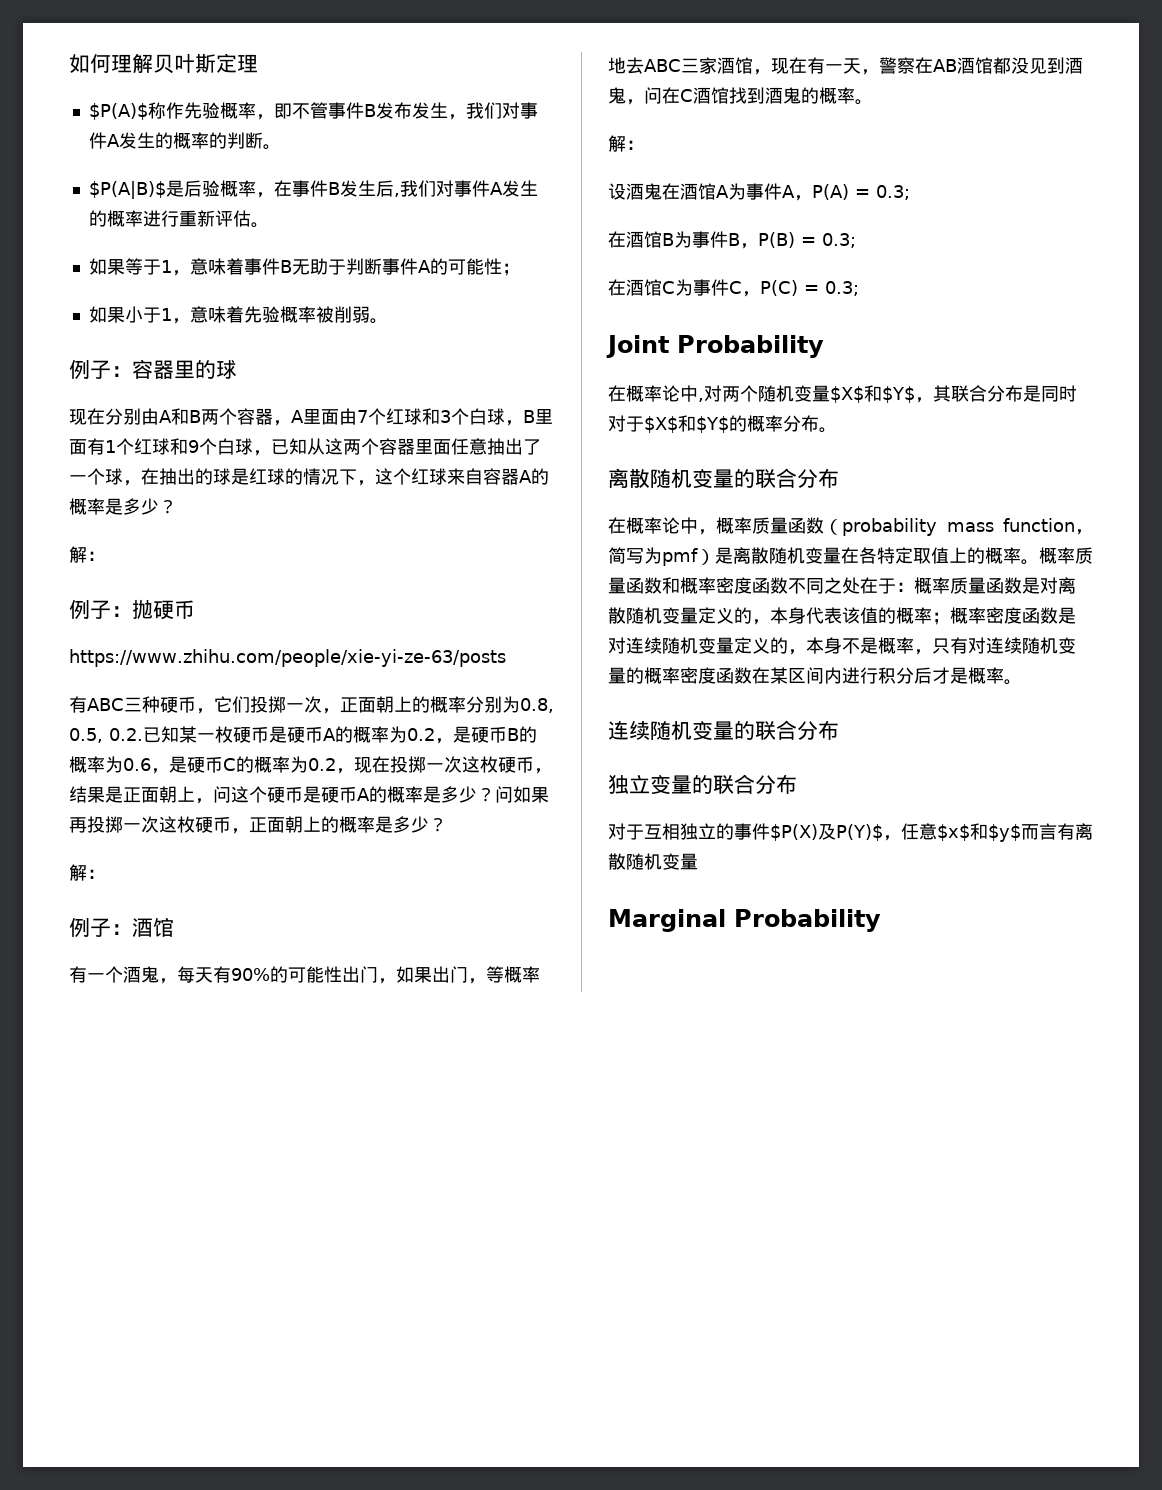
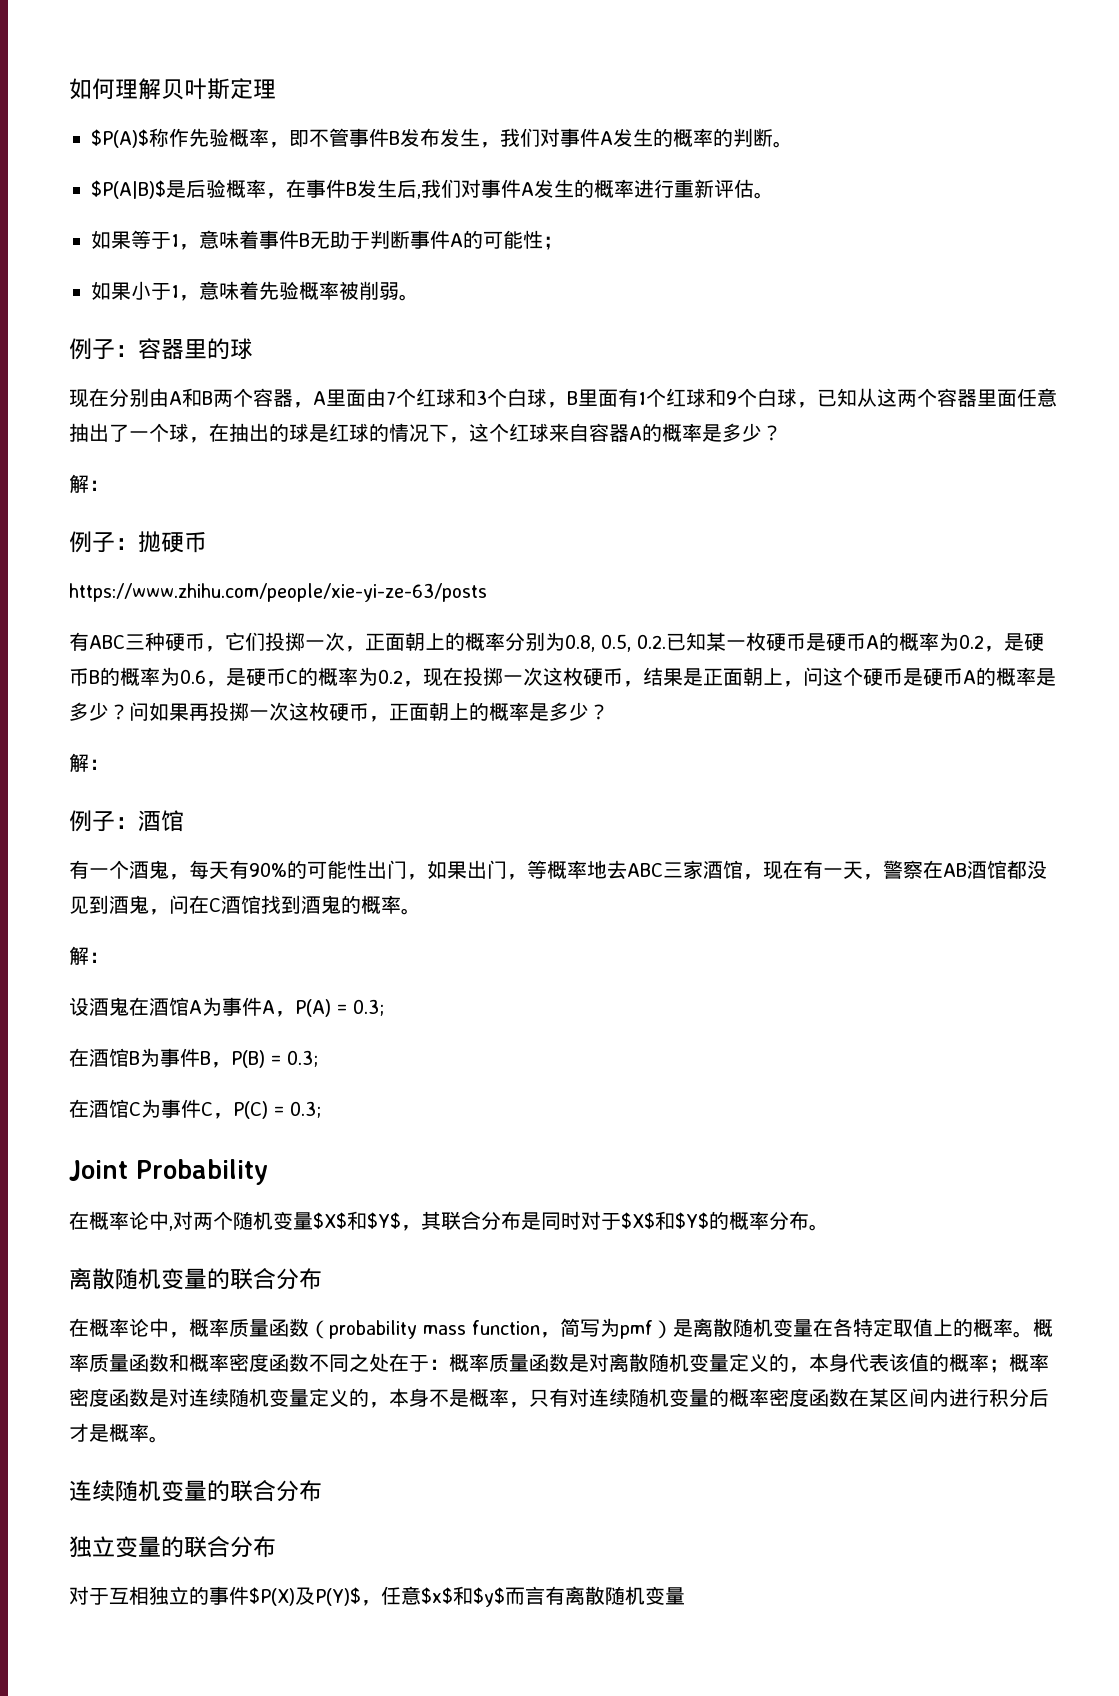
- Marginal Probability

